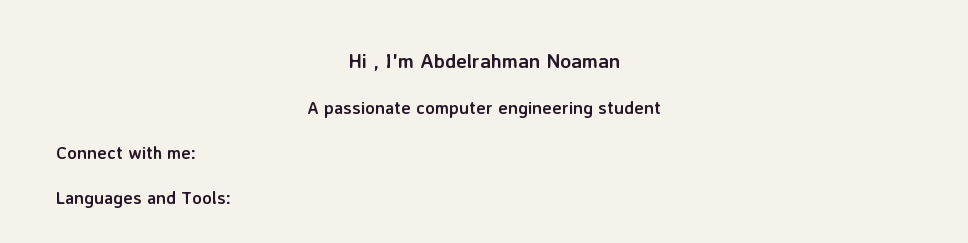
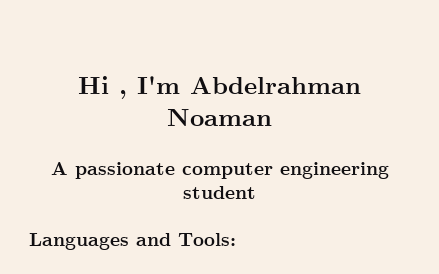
- Connect with me:

